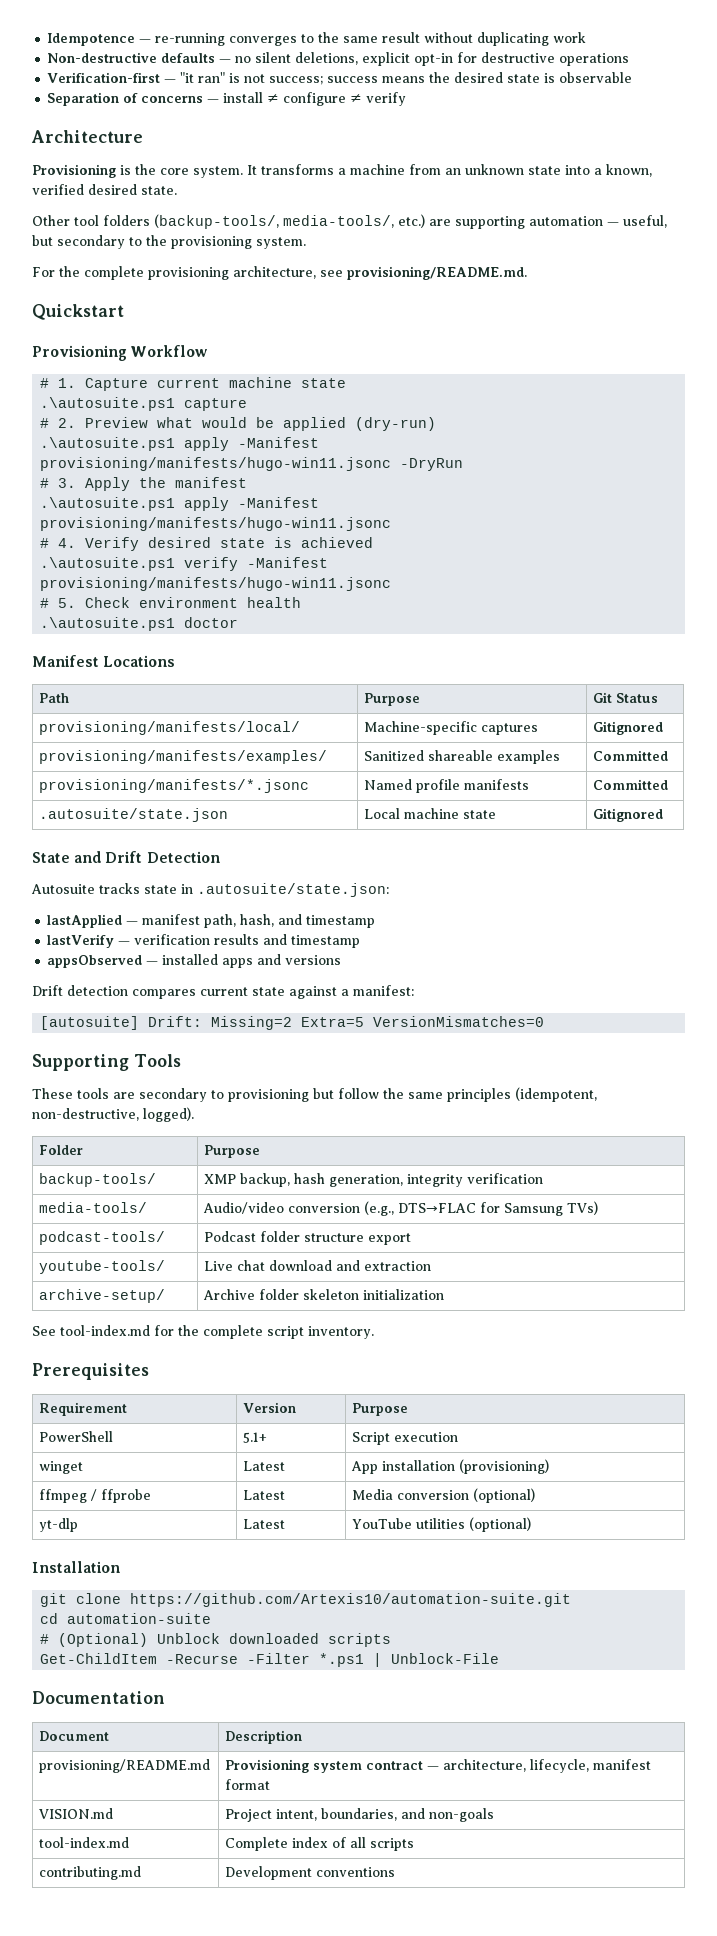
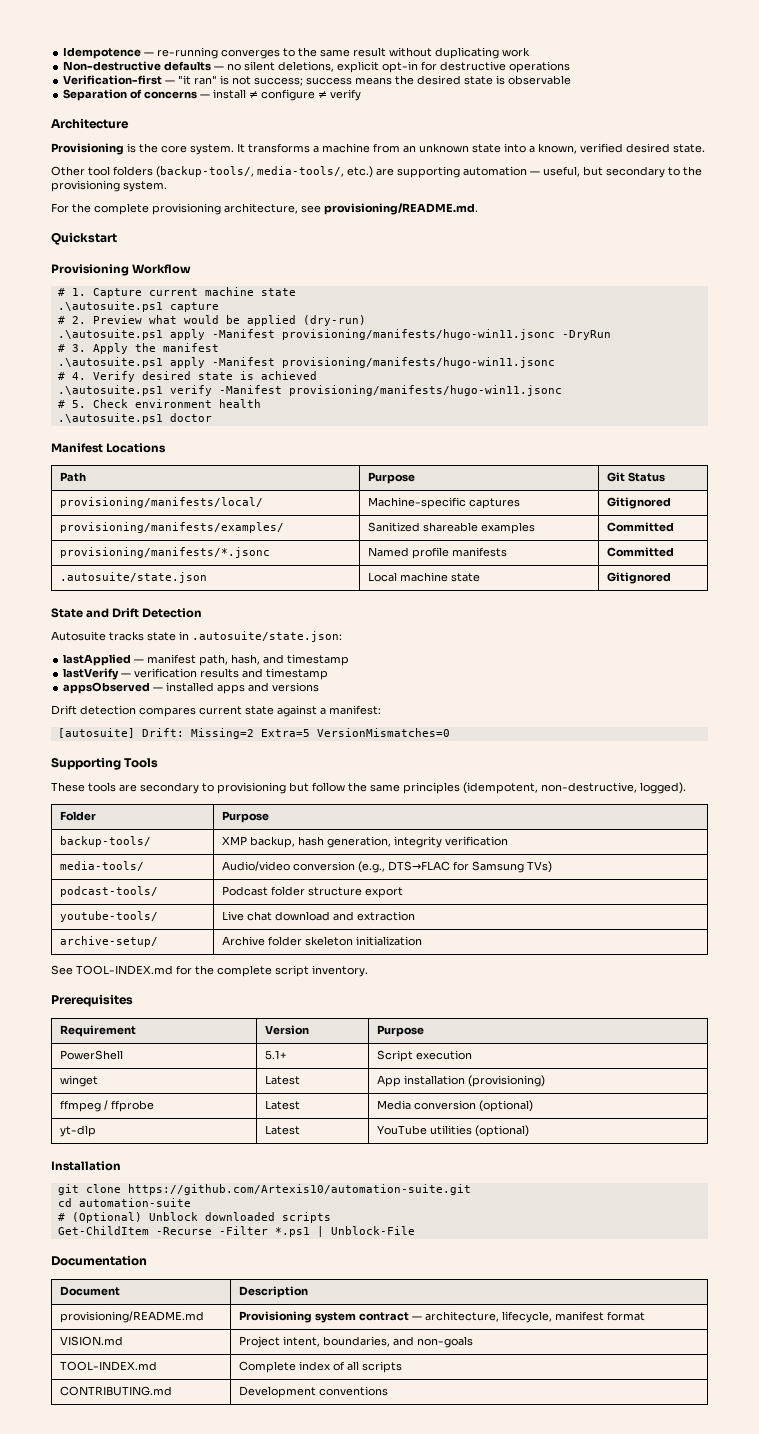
- See tool-index.md for the complete script inventory.
+ See TOOL-INDEX.md for the complete script inventory.
- tool-index.md | Complete index of all scripts
+ TOOL-INDEX.md | Complete index of all scripts
- contributing.md | Development conventions
+ CONTRIBUTING.md | Development conventions

